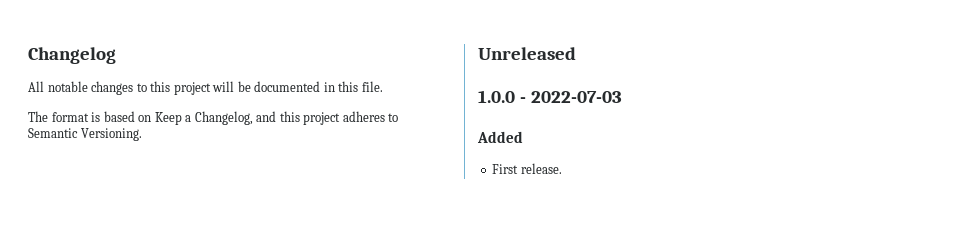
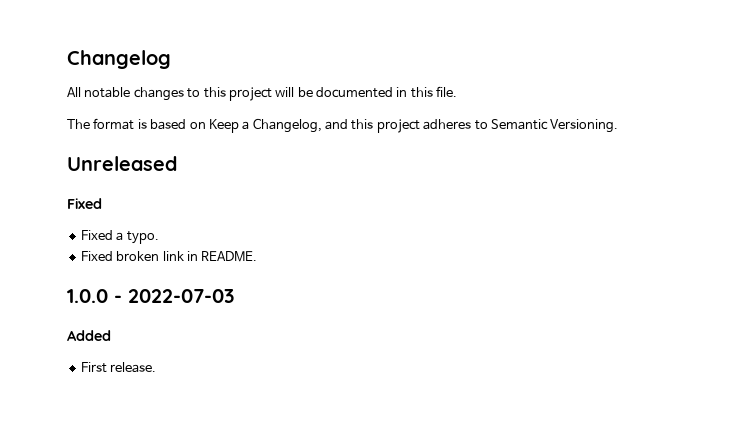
  Unreleased
+ Fixed
+ Fixed a typo.
+ Fixed broken link in README.

